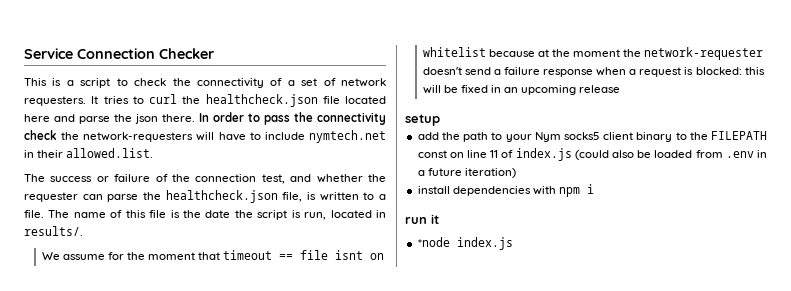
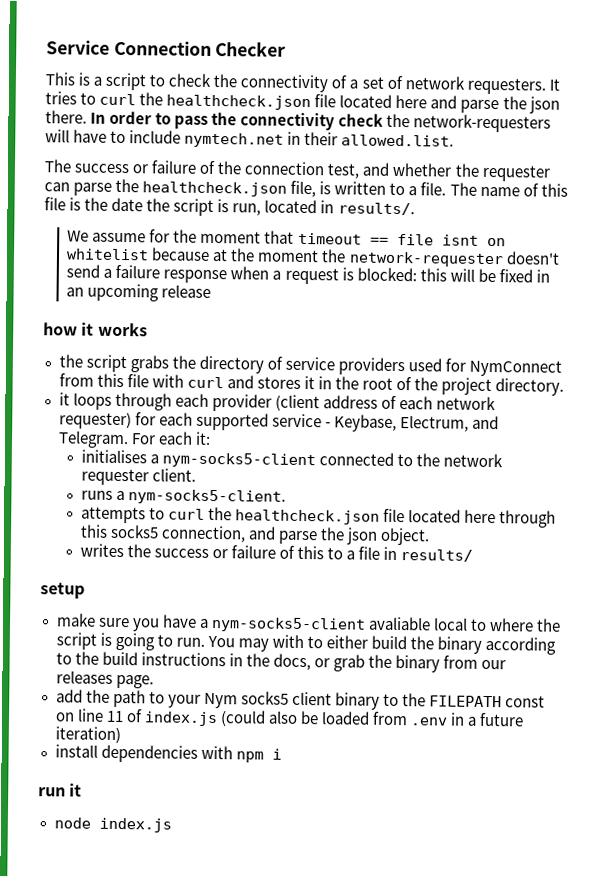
+ how it works
+ the script grabs the directory of service providers used for NymConnect from this file with curl and stores it in the root of the project directory.
+ it loops through each provider (client address of each network requester) for each supported service - Keybase, Electrum, and Telegram. For each it:
+ initialises a nym-socks5-client connected to the network requester client.
+ runs a nym-socks5-client.
+ attempts to curl the healthcheck.json file located here through this socks5 connection, and parse the json object.
+ writes the success or failure of this to a file in results/
  setup
+ make sure you have a nym-socks5-client avaliable local to where the script is going to run. You may with to either build the binary according to the build instructions in the docs, or grab the binary from our releases page.
- *node index.js
+ node index.js

